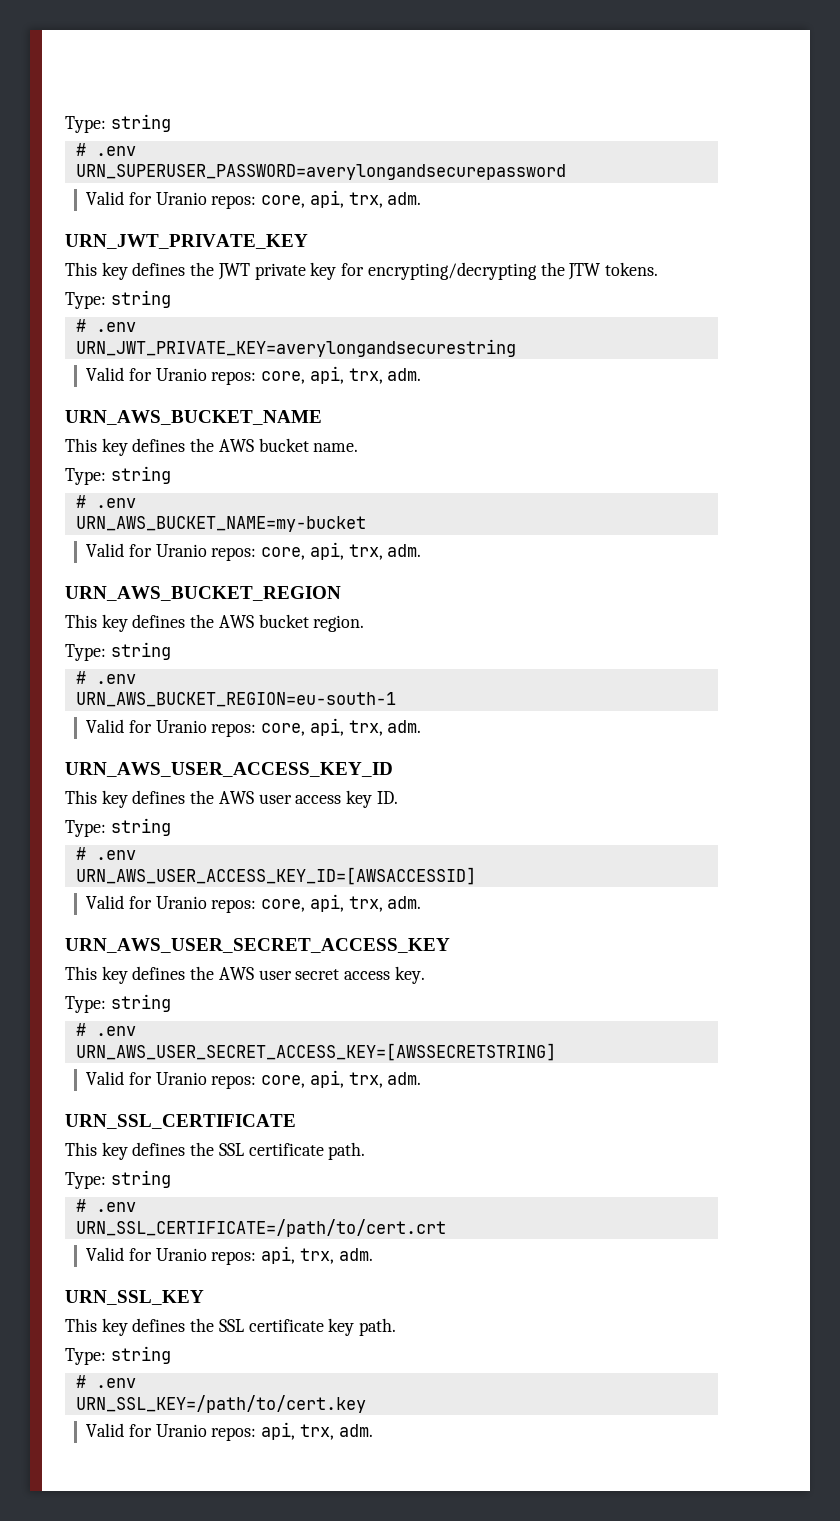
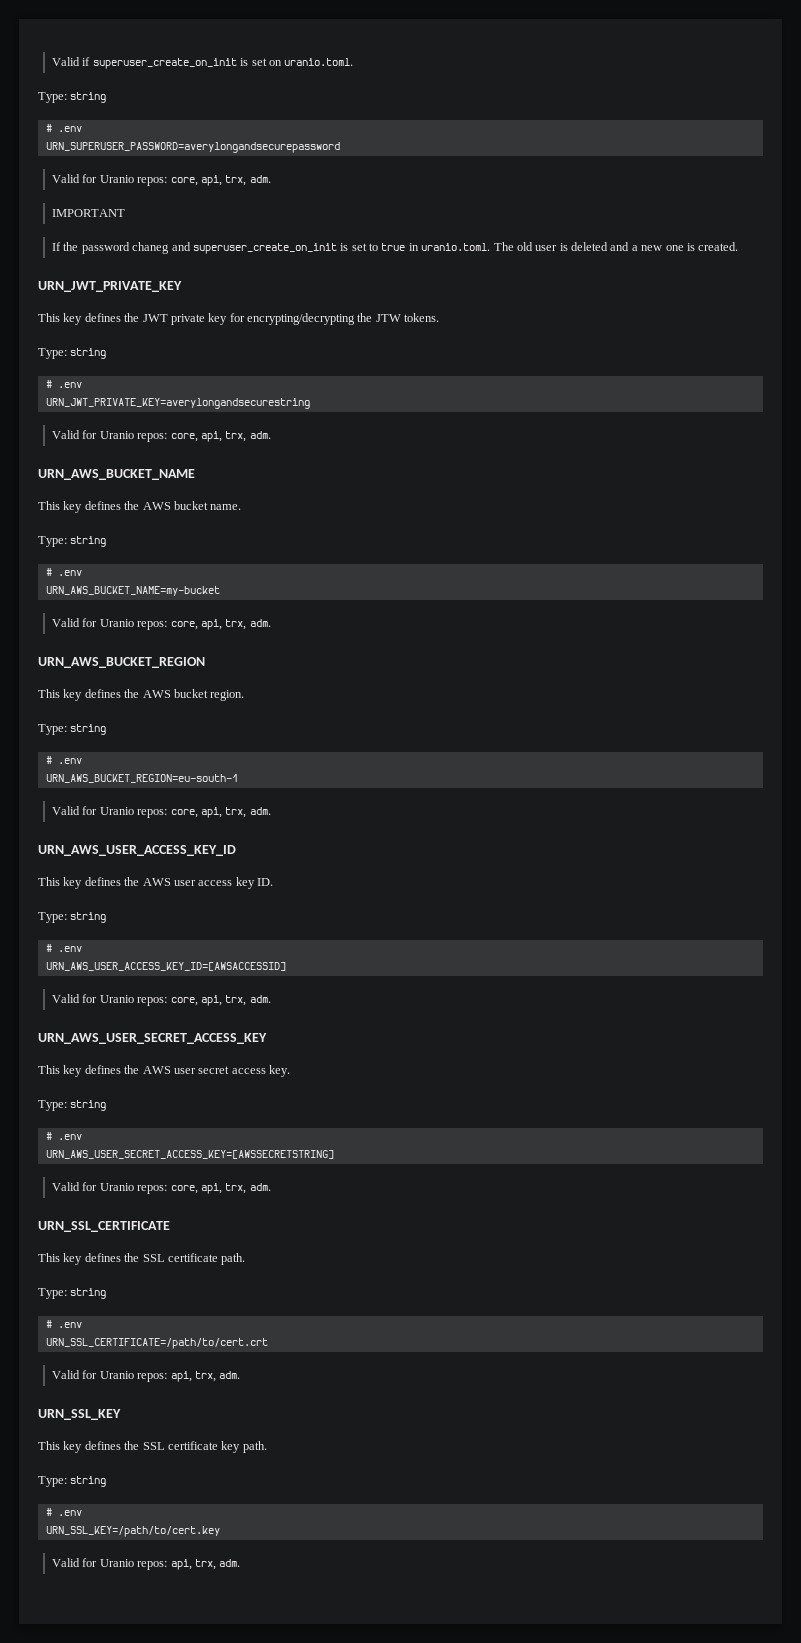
+ Valid if superuser_create_on_init is set on uranio.toml.
+ IMPORTANT
+ If the password chaneg and superuser_create_on_init is set to true in uranio.toml. The old user is deleted and a new one is created.

